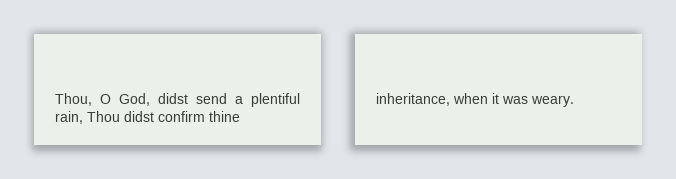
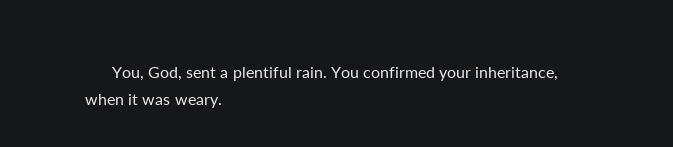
- Thou, O God, didst send a plentiful rain, Thou didst confirm thine inheritance, when it was weary.
+ You, God, sent a plentiful rain. You confirmed your inheritance, when it was weary.

